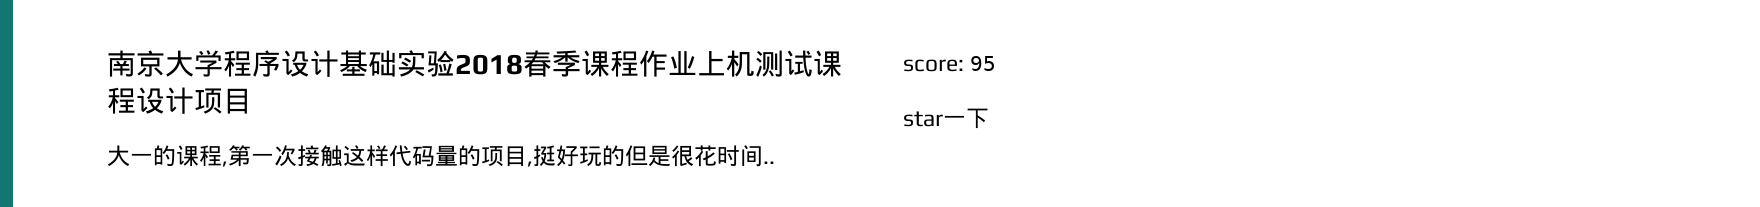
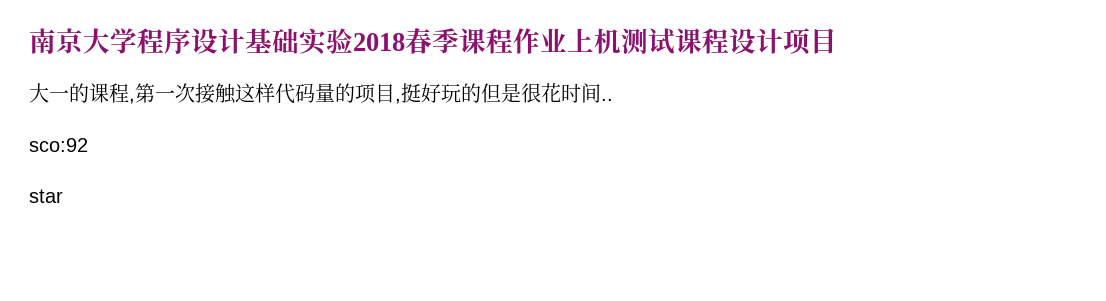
- score: 95
+ sco:92
- star一下
+ star

